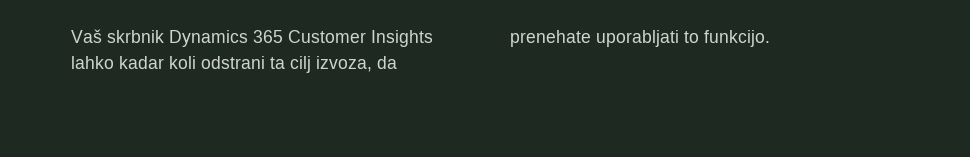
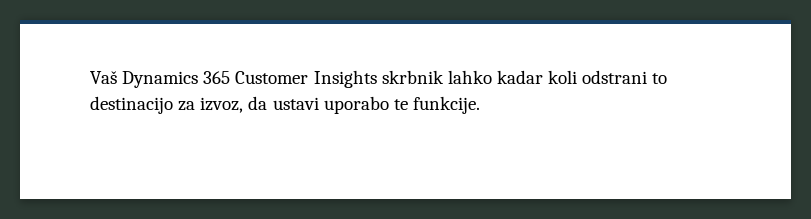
- Vaš skrbnik Dynamics 365 Customer Insights lahko kadar koli odstrani ta cilj izvoza, da prenehate uporabljati to funkcijo.
+ Vaš Dynamics 365 Customer Insights skrbnik lahko kadar koli odstrani to destinacijo za izvoz, da ustavi uporabo te funkcije.

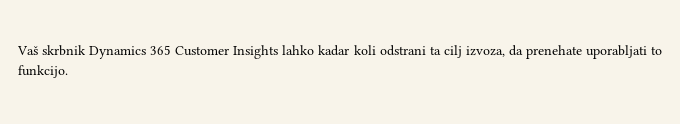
- Vaš Dynamics 365 Customer Insights skrbnik lahko kadar koli odstrani to destinacijo za izvoz, da ustavi uporabo te funkcije.
+ Vaš skrbnik Dynamics 365 Customer Insights lahko kadar koli odstrani ta cilj izvoza, da prenehate uporabljati to funkcijo.

